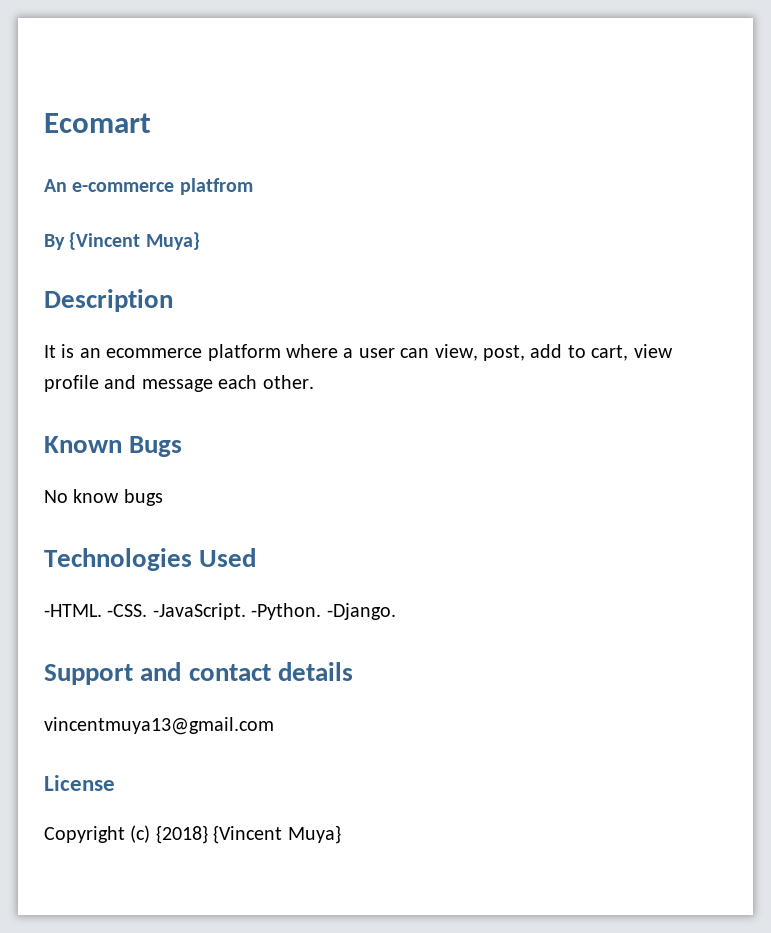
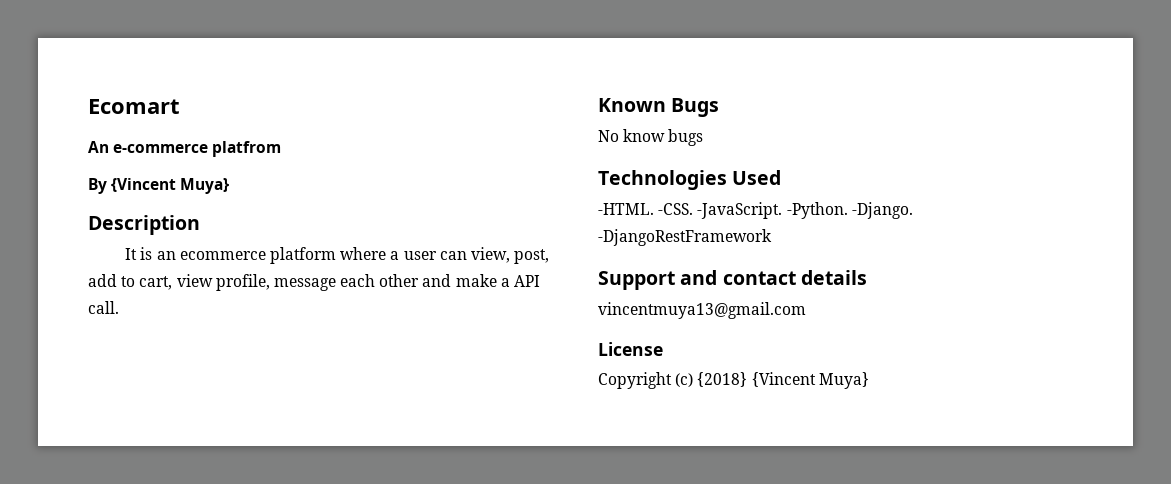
- It is an ecommerce platform where a user can view, post, add to cart, view profile and message each other.
+ It is an ecommerce platform where a user can view, post, add to cart, view profile, message each other and make a API call.
+ -DjangoRestFramework

